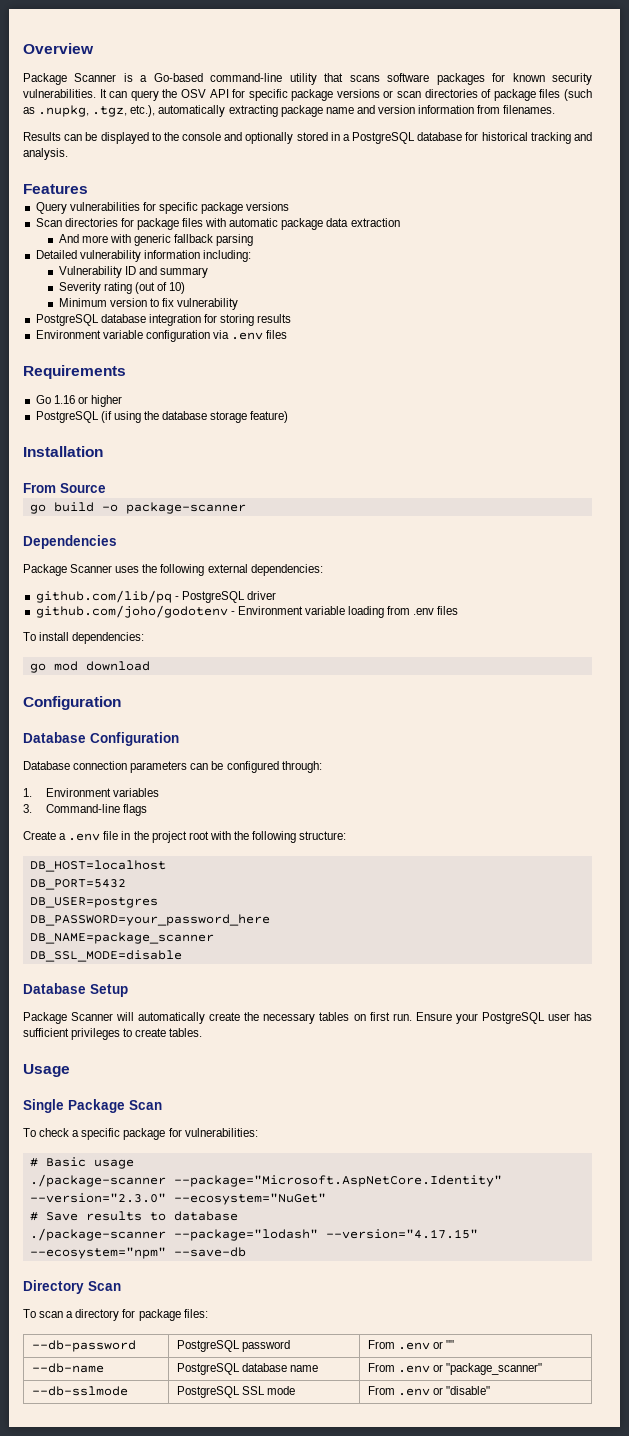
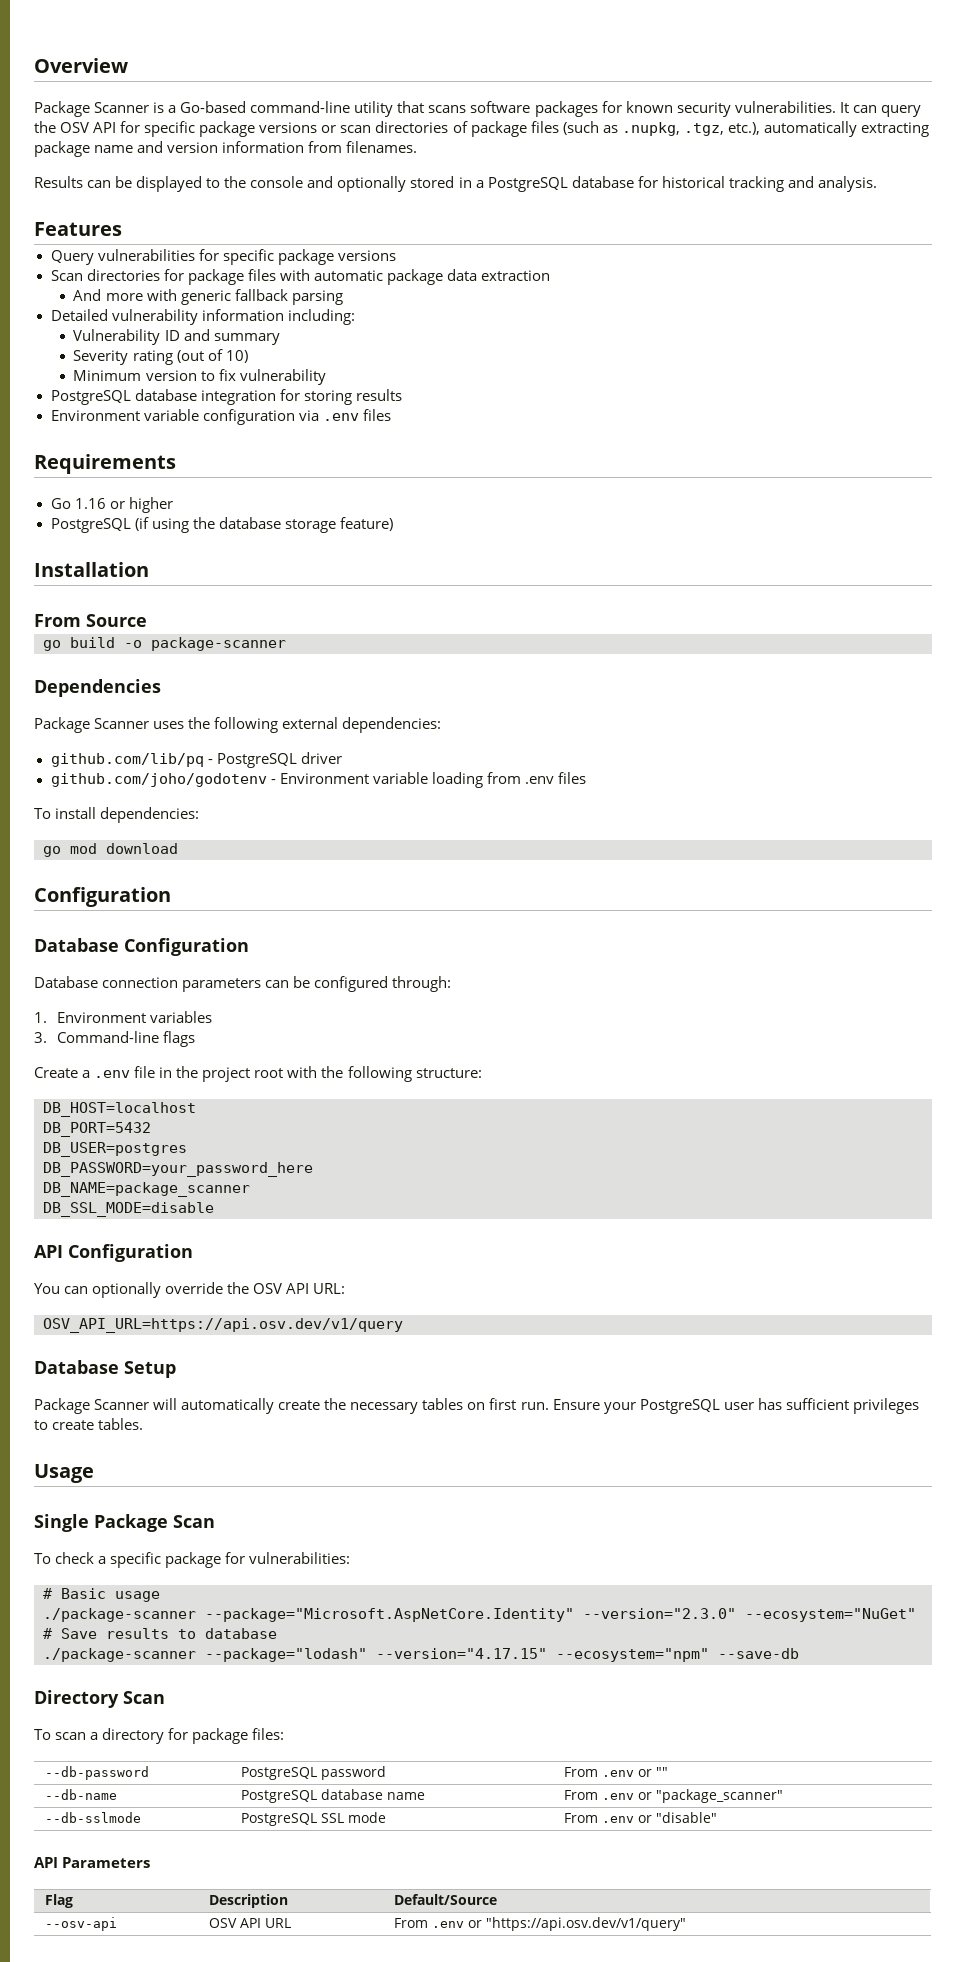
+ API Configuration
+ You can optionally override the OSV API URL:
+ OSV_API_URL=https://api.osv.dev/v1/query
+ API Parameters
+ Flag | Description | Default/Source
+ --osv-api | OSV API URL | From .env or "https://api.osv.dev/v1/query"

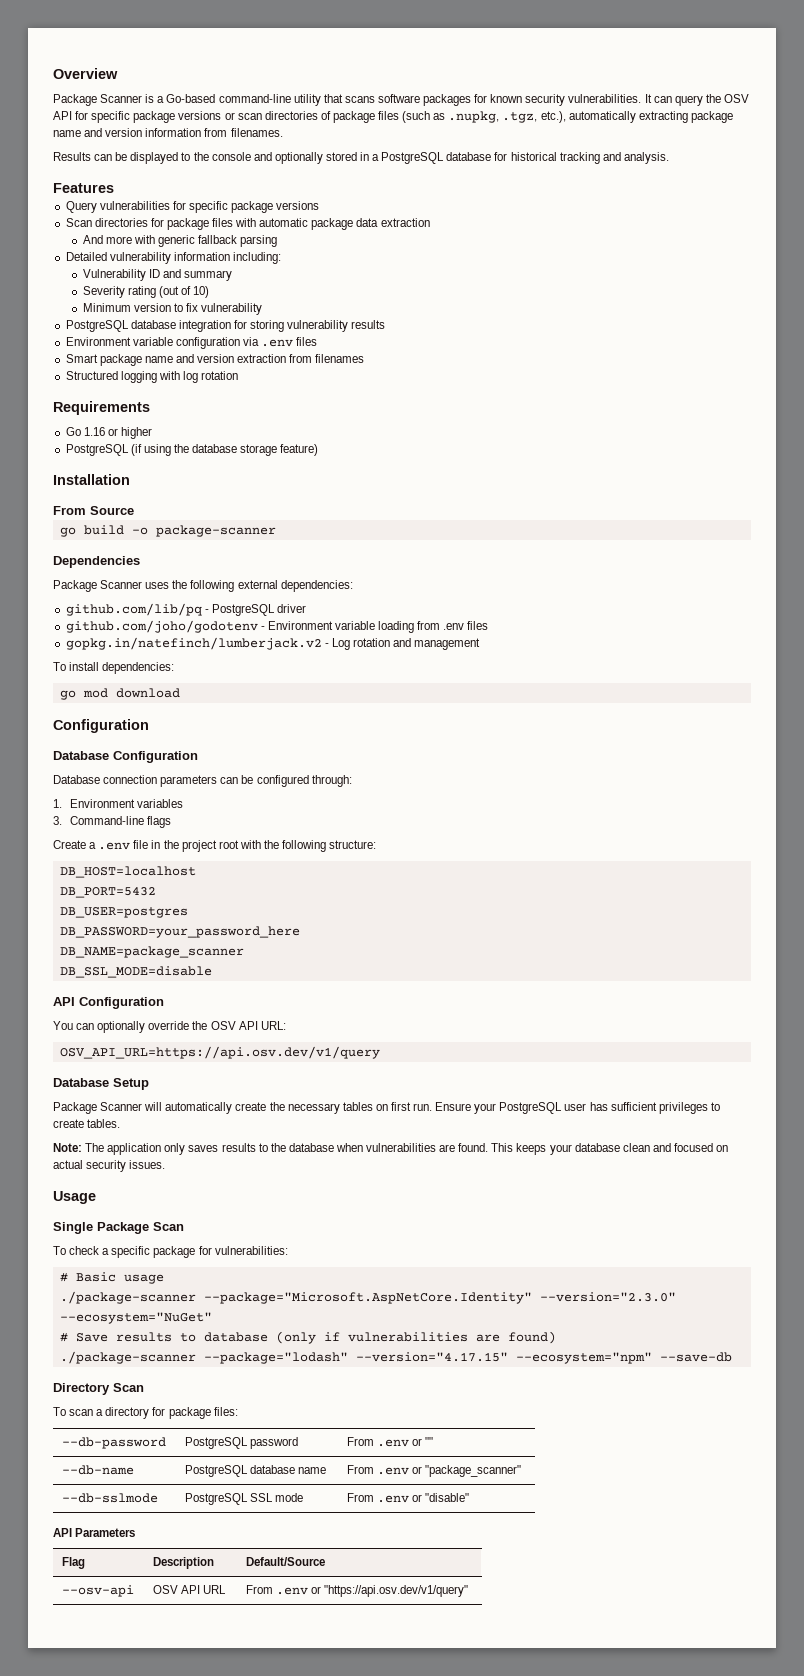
- PostgreSQL database integration for storing results
+ PostgreSQL database integration for storing vulnerability results
+ Smart package name and version extraction from filenames
+ Structured logging with log rotation
+ gopkg.in/natefinch/lumberjack.v2 - Log rotation and management
+ Note: The application only saves results to the database when vulnerabilities are found. This keeps your database clean and focused on actual security issues.
- # Save results to database
+ # Save results to database (only if vulnerabilities are found)

